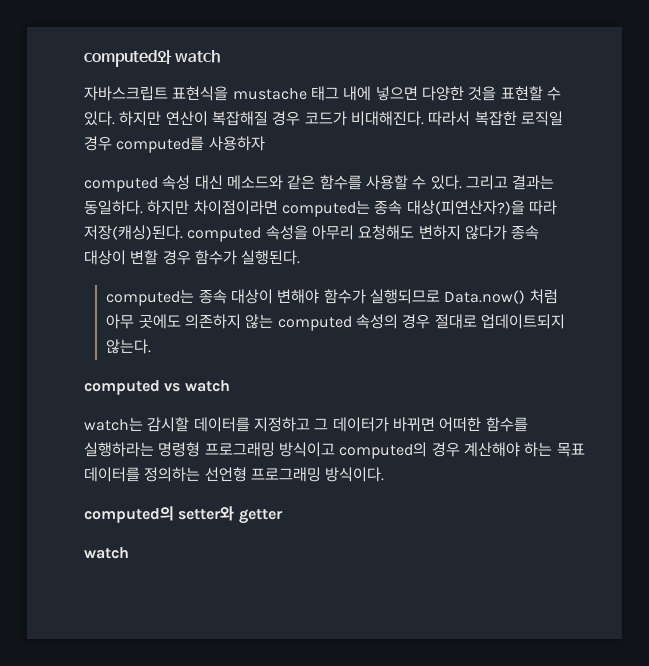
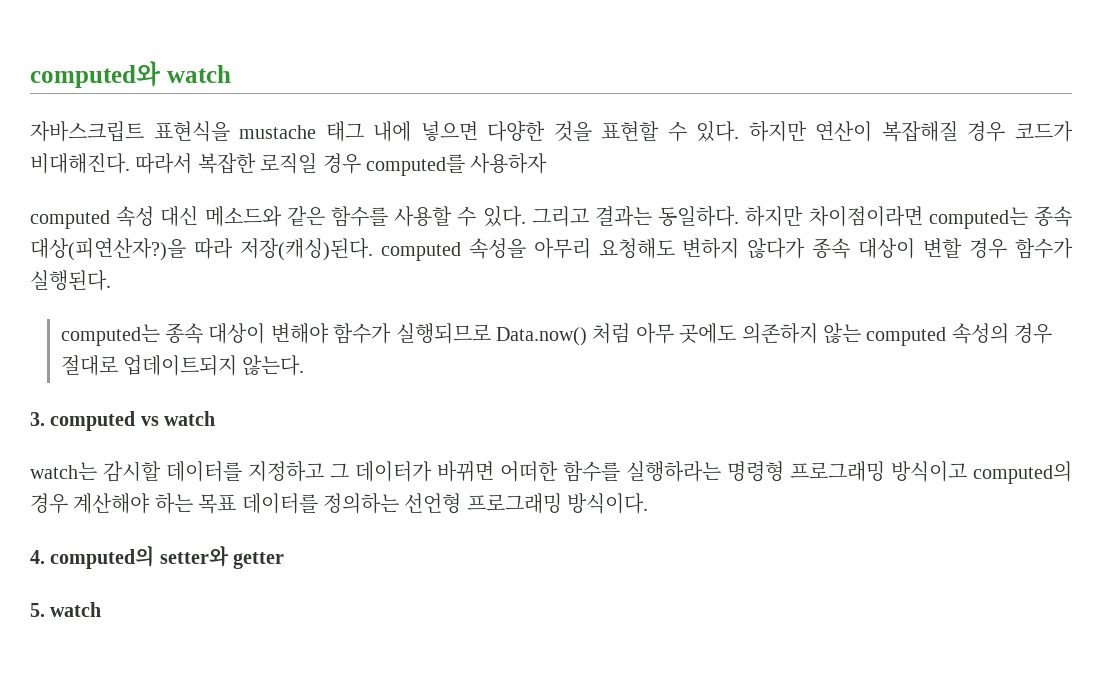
- computed vs watch
+ 3. computed vs watch
- computed의 setter와 getter
- watch
+ 4. computed의 setter와 getter
+ 5. watch

